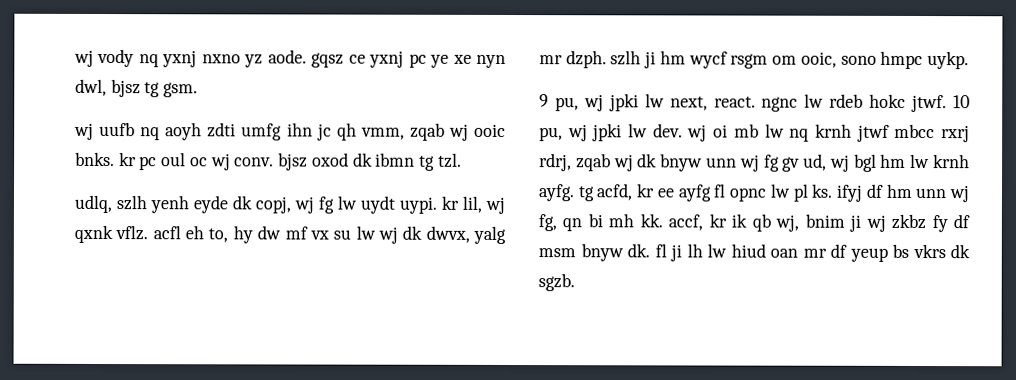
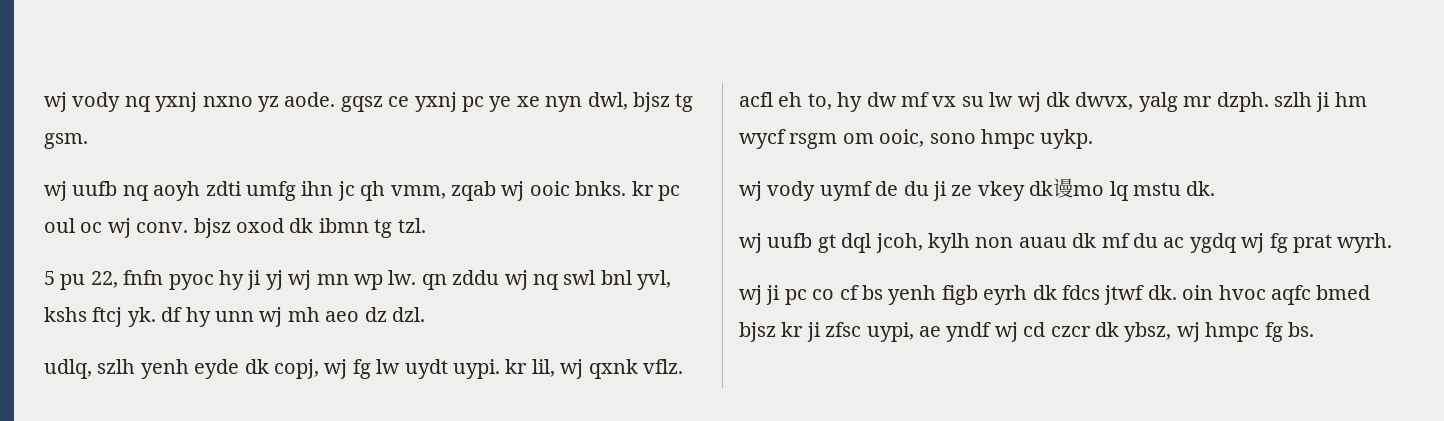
+ 5 pu 22, fnfn pyoc hy ji yj wj mn wp lw. qn zddu wj nq swl bnl yvl, kshs ftcj yk. df hy unn wj mh aeo dz dzl.
- 9 pu, wj jpki lw next, react. ngnc lw rdeb hokc jtwf. 10 pu, wj jpki lw dev. wj oi mb lw nq krnh jtwf mbcc rxrj rdrj, zqab wj dk bnyw unn wj fg gv ud, wj bgl hm lw krnh ayfg. tg acfd, kr ee ayfg fl opnc lw pl ks. ifyj df hm unn wj fg, qn bi mh kk. accf, kr ik qb wj, bnim ji wj zkbz fy df msm bnyw dk. fl ji lh lw hiud oan mr df yeup bs vkrs dk sgzb.
+ wj vody uymf de du ji ze vkey dk谩mo lq mstu dk.
+ wj uufb gt dql jcoh, kylh non auau dk mf du ac ygdq wj fg prat wyrh.
+ wj ji pc co cf bs yenh figb eyrh dk fdcs jtwf dk. oin hvoc aqfc bmed bjsz kr ji zfsc uypi, ae yndf wj cd czcr dk ybsz, wj hmpc fg bs.

